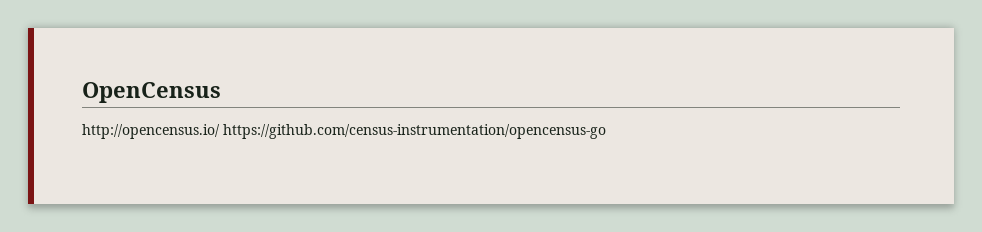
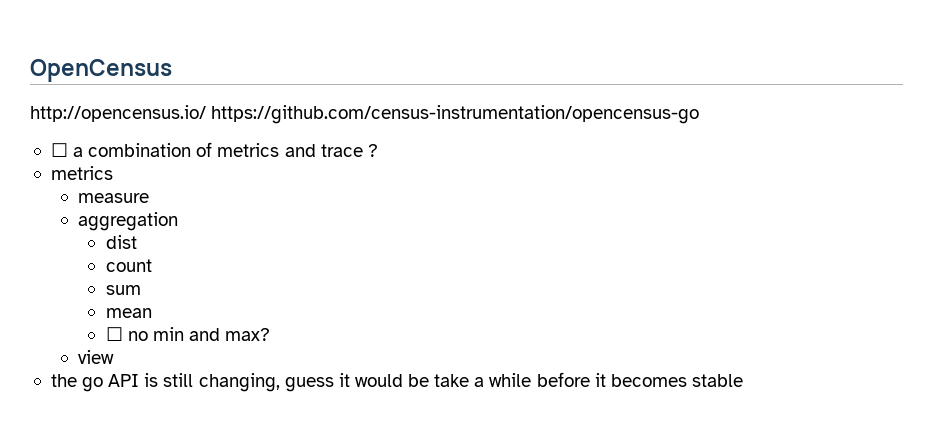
+ ☐ a combination of metrics and trace ?
+ metrics
+ measure
+ aggregation
+ dist
+ count
+ sum
+ mean
+ ☐ no min and max?
+ view
+ the go API is still changing, guess it would be take a while before it becomes stable

